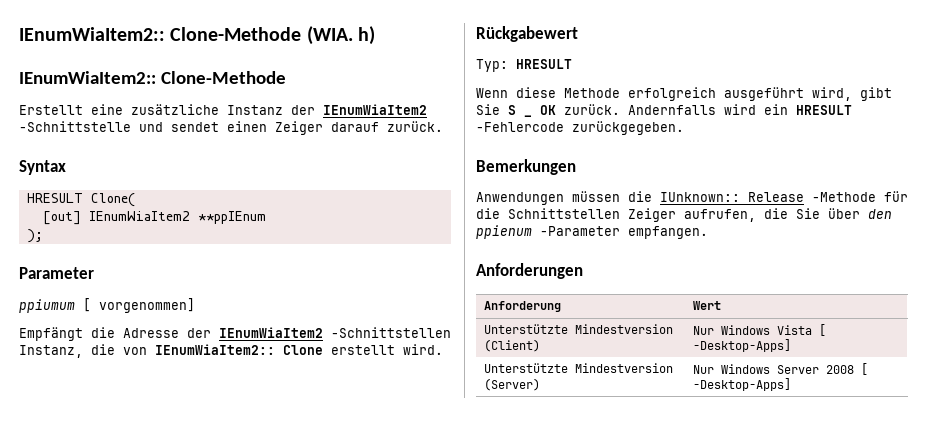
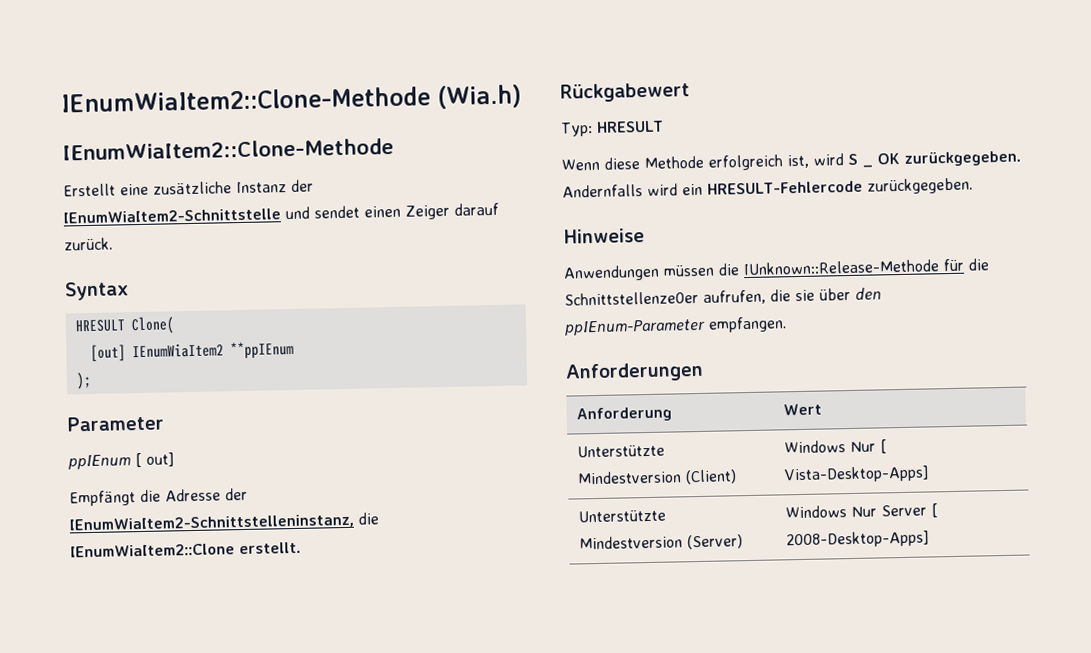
- IEnumWiaItem2:: Clone-Methode (WIA. h)
- IEnumWiaItem2:: Clone-Methode
+ IEnumWiaItem2::Clone-Methode (Wia.h)
+ IEnumWiaItem2::Clone-Methode
- Erstellt eine zusätzliche Instanz der IEnumWiaItem2 -Schnittstelle und sendet einen Zeiger darauf zurück.
+ Erstellt eine zusätzliche Instanz der IEnumWiaItem2-Schnittstelle und sendet einen Zeiger darauf zurück.
- ppiumum [ vorgenommen]
+ ppIEnum [ out]
- Empfängt die Adresse der IEnumWiaItem2 -Schnittstellen Instanz, die von IEnumWiaItem2:: Clone erstellt wird.
+ Empfängt die Adresse der IEnumWiaItem2-Schnittstelleninstanz, die IEnumWiaItem2::Clone erstellt.
- Wenn diese Methode erfolgreich ausgeführt wird, gibt Sie S _ OK zurück.
+ Wenn diese Methode erfolgreich ist, wird S _ OK zurückgegeben.
- Andernfalls wird ein HRESULT -Fehlercode zurückgegeben.
+ Andernfalls wird ein HRESULT-Fehlercode zurückgegeben.
- Bemerkungen
+ Hinweise
- Anwendungen müssen die IUnknown:: Release -Methode für die Schnittstellen Zeiger aufrufen, die Sie über den ppienum -Parameter empfangen.
+ Anwendungen müssen die IUnknown::Release-Methode für die Schnittstellenze0er aufrufen, die sie über den ppIEnum-Parameter empfangen.
- Unterstützte Mindestversion (Client) | Nur Windows Vista [ -Desktop-Apps]
- Unterstützte Mindestversion (Server) | Nur Windows Server 2008 [ -Desktop-Apps]
+ Unterstützte Mindestversion (Client) | Windows Nur [ Vista-Desktop-Apps]
+ Unterstützte Mindestversion (Server) | Windows Nur Server [ 2008-Desktop-Apps]

